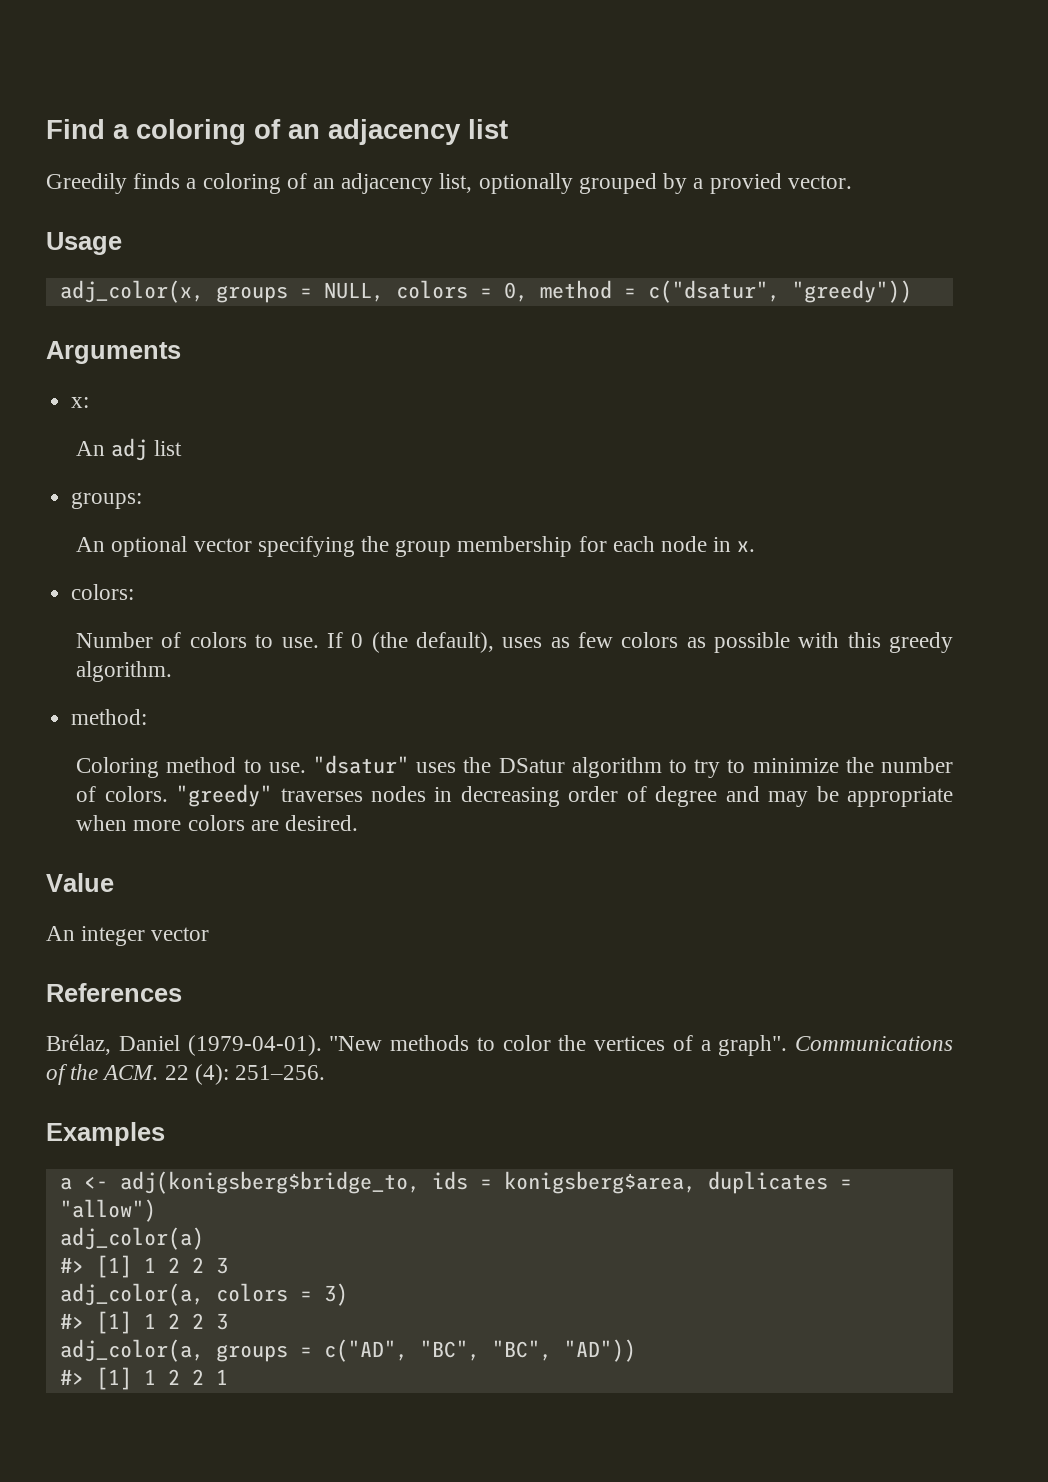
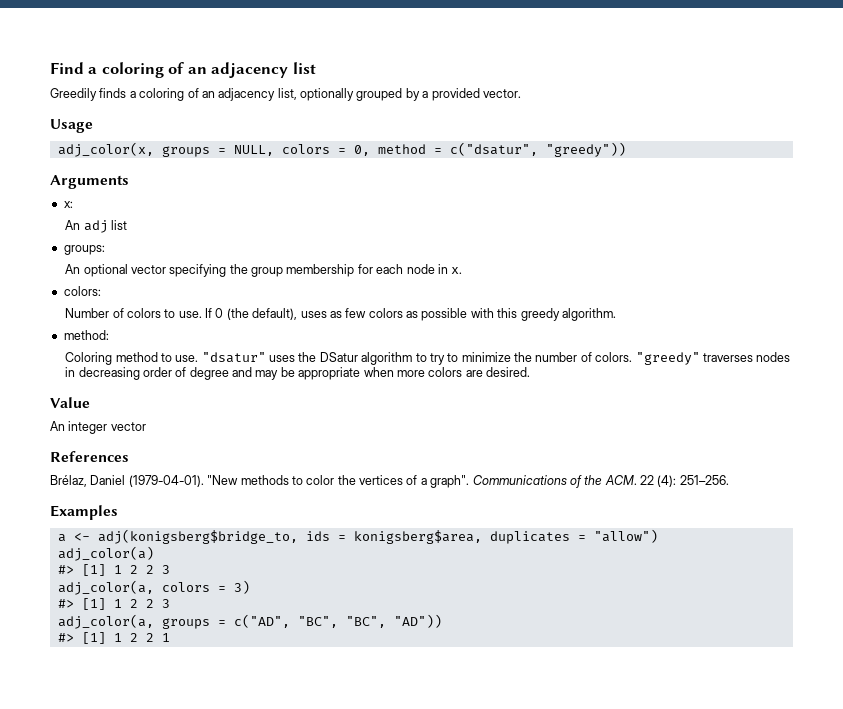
- Greedily finds a coloring of an adjacency list, optionally grouped by a provied vector.
+ Greedily finds a coloring of an adjacency list, optionally grouped by a provided vector.

